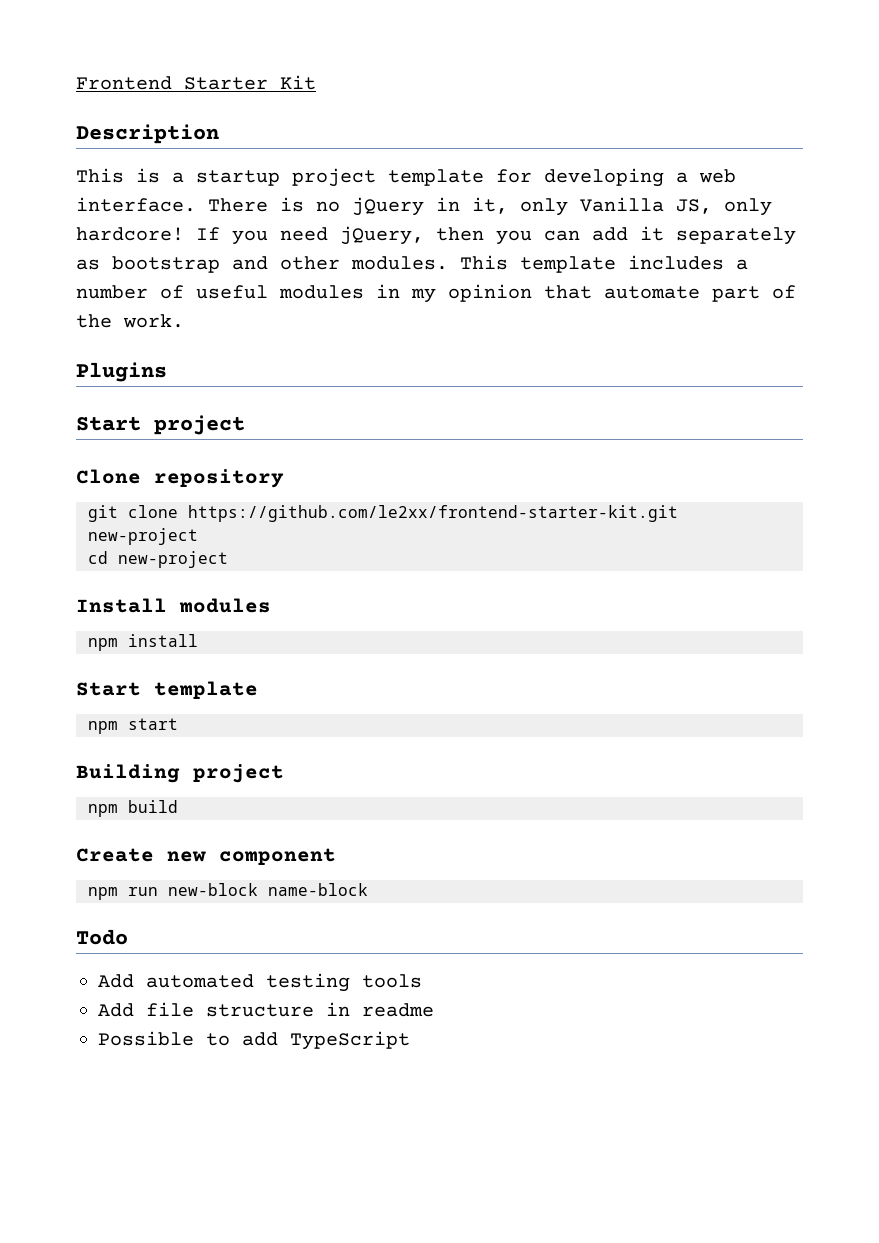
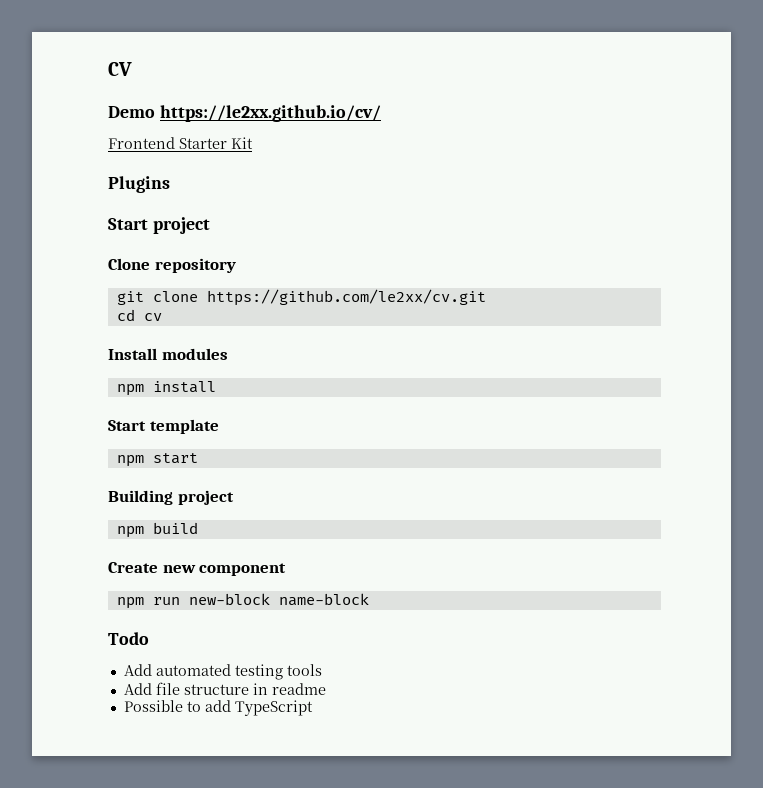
+ CV
+ Demo https://le2xx.github.io/cv/
- Description
- This is a startup project template for developing a web interface. There is no jQuery in it, only Vanilla JS, only hardcore! If you need jQuery, then you can add it separately as bootstrap and other modules. This template includes a number of useful modules in my opinion that automate part of the work.
- git clone https://github.com/le2xx/frontend-starter-kit.git new-project
+ git clone https://github.com/le2xx/cv.git
- cd new-project
+ cd cv

